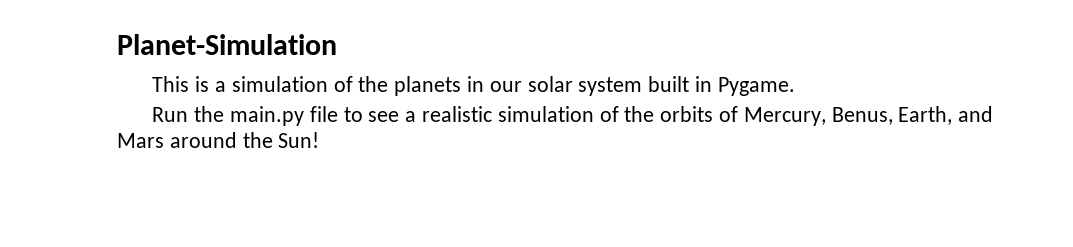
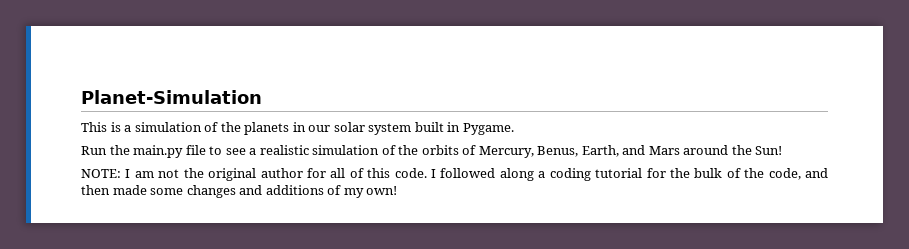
+ NOTE: I am not the original author for all of this code. I followed along a coding tutorial for the bulk of the code, and then made some changes and additions of my own!

